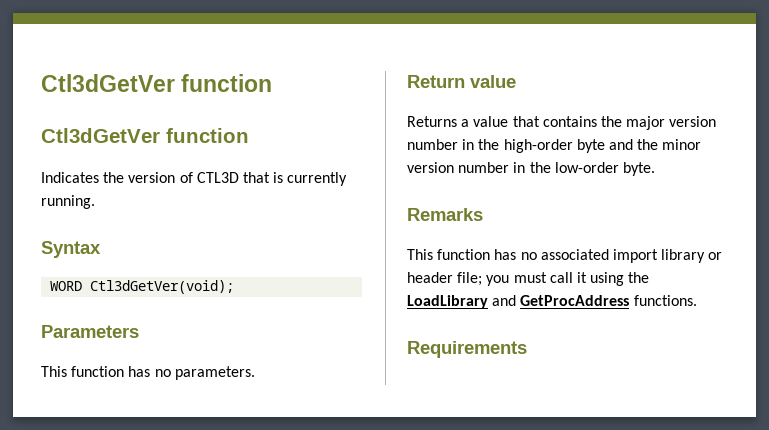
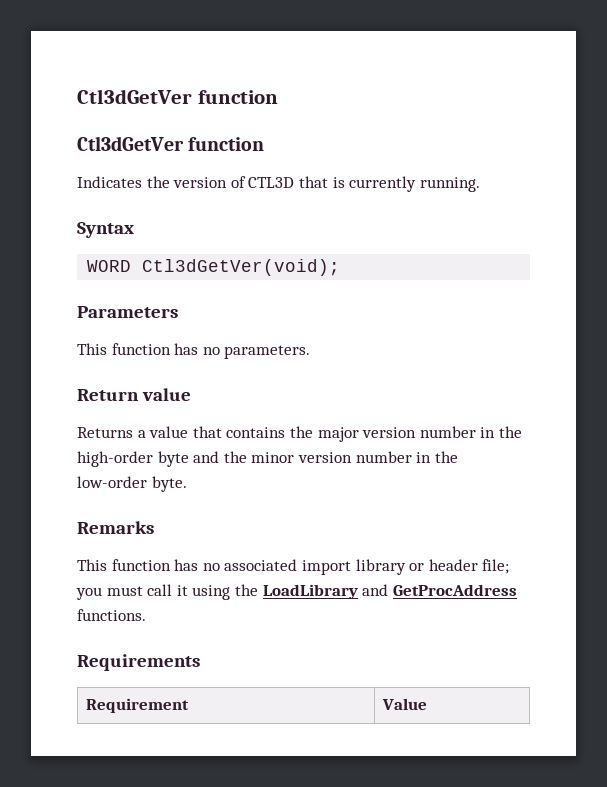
+ Requirement | Value

